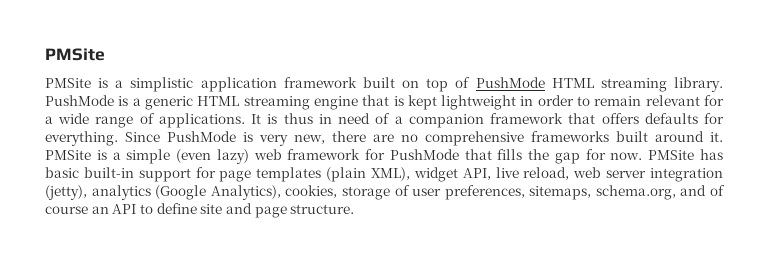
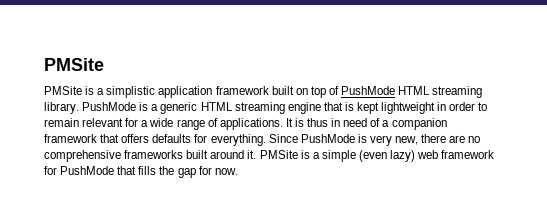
- PMSite has basic built-in support for page templates (plain XML), widget API, live reload, web server integration (jetty), analytics (Google Analytics), cookies, storage of user preferences, sitemaps, schema.org, and of course an API to define site and page structure.

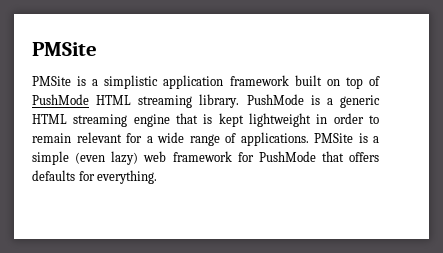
- It is thus in need of a companion framework that offers defaults for everything. Since PushMode is very new, there are no comprehensive frameworks built around it.
- PMSite is a simple (even lazy) web framework for PushMode that fills the gap for now.
+ PMSite is a simple (even lazy) web framework for PushMode that offers defaults for everything.

